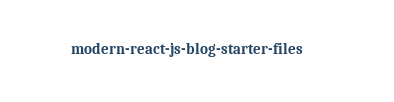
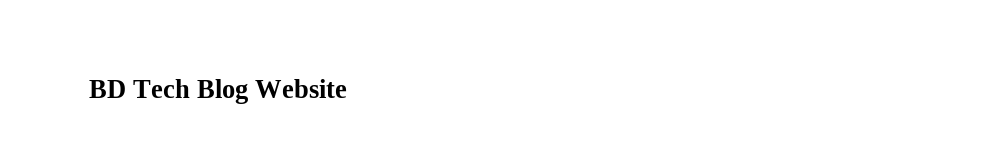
- modern-react-js-blog-starter-files
+ BD Tech Blog Website

